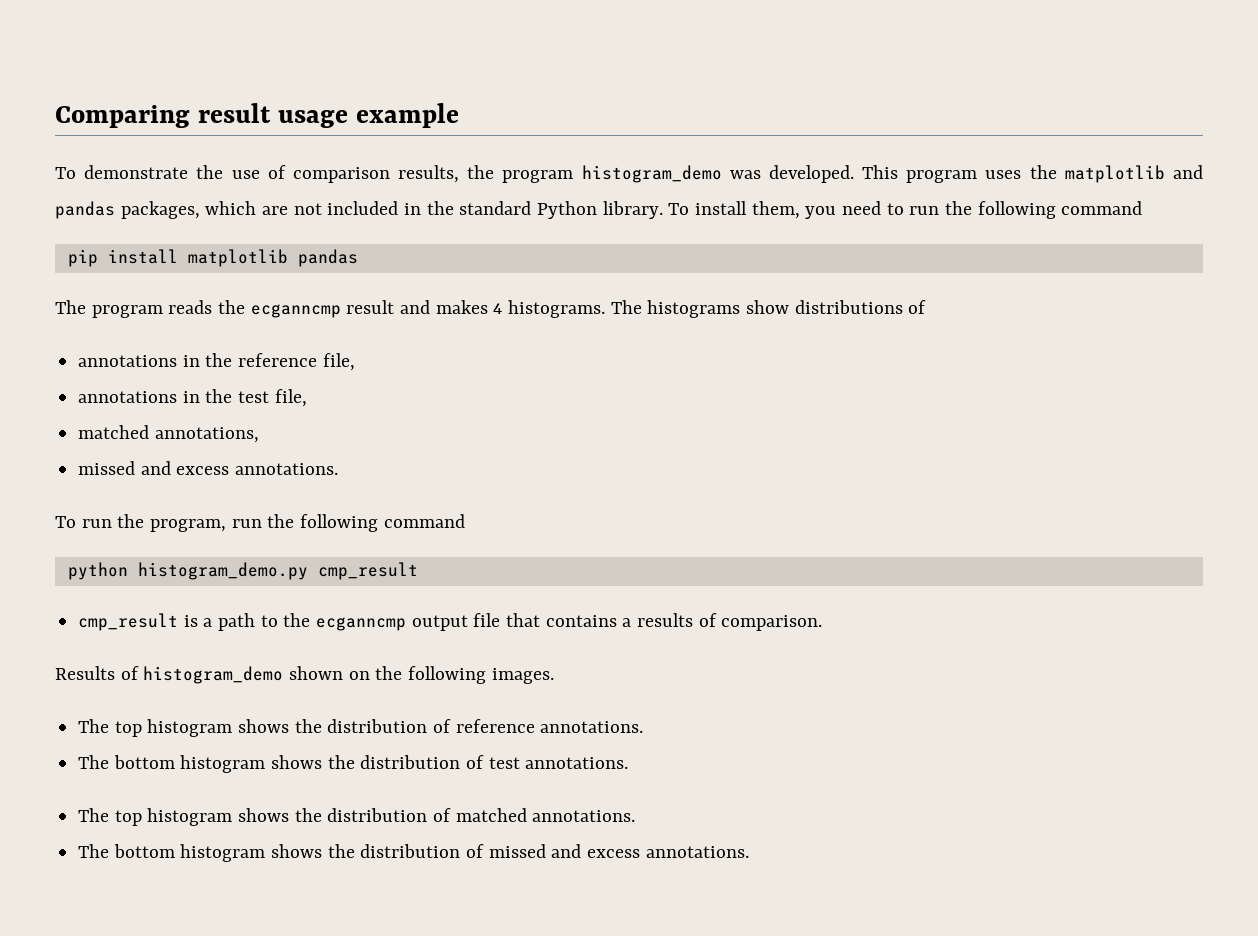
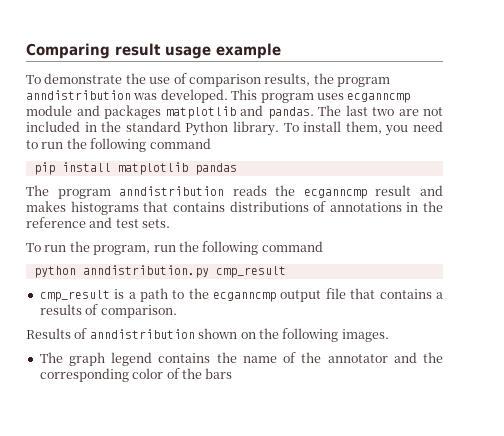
- To demonstrate the use of comparison results, the program histogram_demo was developed.
+ To demonstrate the use of comparison results, the program anndistribution was developed.
- This program uses the matplotlib and pandas packages, which are not included in the standard Python library.
+ This program uses ecganncmp module and packages matplotlib and pandas. The last two are not included in the standard Python library.
- The program reads the ecganncmp result and makes 4 histograms. The histograms show distributions of
- annotations in the reference file,
- annotations in the test file,
- matched annotations,
- missed and excess annotations.
+ The program anndistribution reads the ecganncmp result and makes histograms that contains distributions of annotations in the reference and test sets.
- python histogram_demo.py cmp_result
+ python anndistribution.py cmp_result
- Results of histogram_demo shown on the following images.
+ Results of anndistribution shown on the following images.
- The top histogram shows the distribution of reference annotations.
- The bottom histogram shows the distribution of test annotations.
- The top histogram shows the distribution of matched annotations.
- The bottom histogram shows the distribution of missed and excess annotations.
+ The graph legend contains the name of the annotator and the corresponding color of the bars

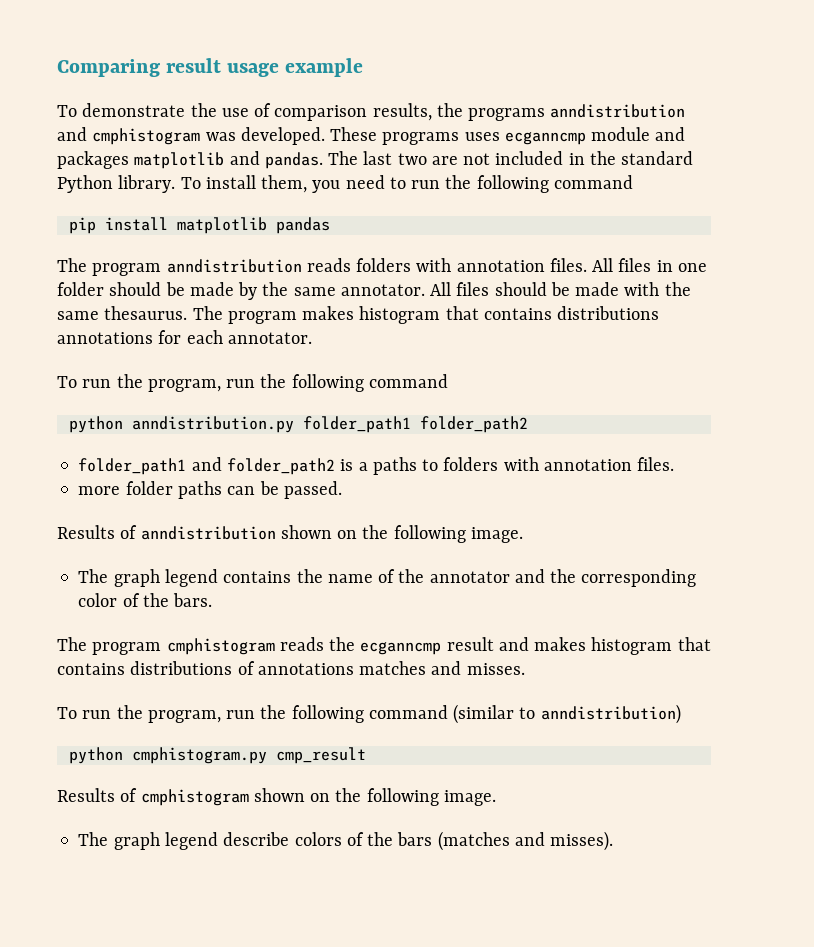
- To demonstrate the use of comparison results, the program anndistribution was developed. This program uses ecganncmp module and packages matplotlib and pandas.
+ To demonstrate the use of comparison results, the programs anndistribution and cmphistogram was developed. These programs uses ecganncmp module and packages matplotlib and pandas.
- The program anndistribution reads the ecganncmp result and makes histograms that contains distributions of annotations in the reference and test sets.
+ The program anndistribution reads folders with annotation files. All files in one folder should be made by the same annotator. All files should be made with the same thesaurus. The program makes histogram that contains distributions annotations for each annotator.
- python anndistribution.py cmp_result
- cmp_result is a path to the ecganncmp output file that contains a results of comparison.
+ python anndistribution.py folder_path1 folder_path2
+ folder_path1 and folder_path2 is a paths to folders with annotation files.
+ more folder paths can be passed.
- Results of anndistribution shown on the following images.
+ Results of anndistribution shown on the following image.
- The graph legend contains the name of the annotator and the corresponding color of the bars
+ The graph legend contains the name of the annotator and the corresponding color of the bars.
+ The program cmphistogram reads the ecganncmp result and makes histogram that contains distributions of annotations matches and misses.
+ To run the program, run the following command (similar to anndistribution)
+ python cmphistogram.py cmp_result
+ Results of cmphistogram shown on the following image.
+ The graph legend describe colors of the bars (matches and misses).

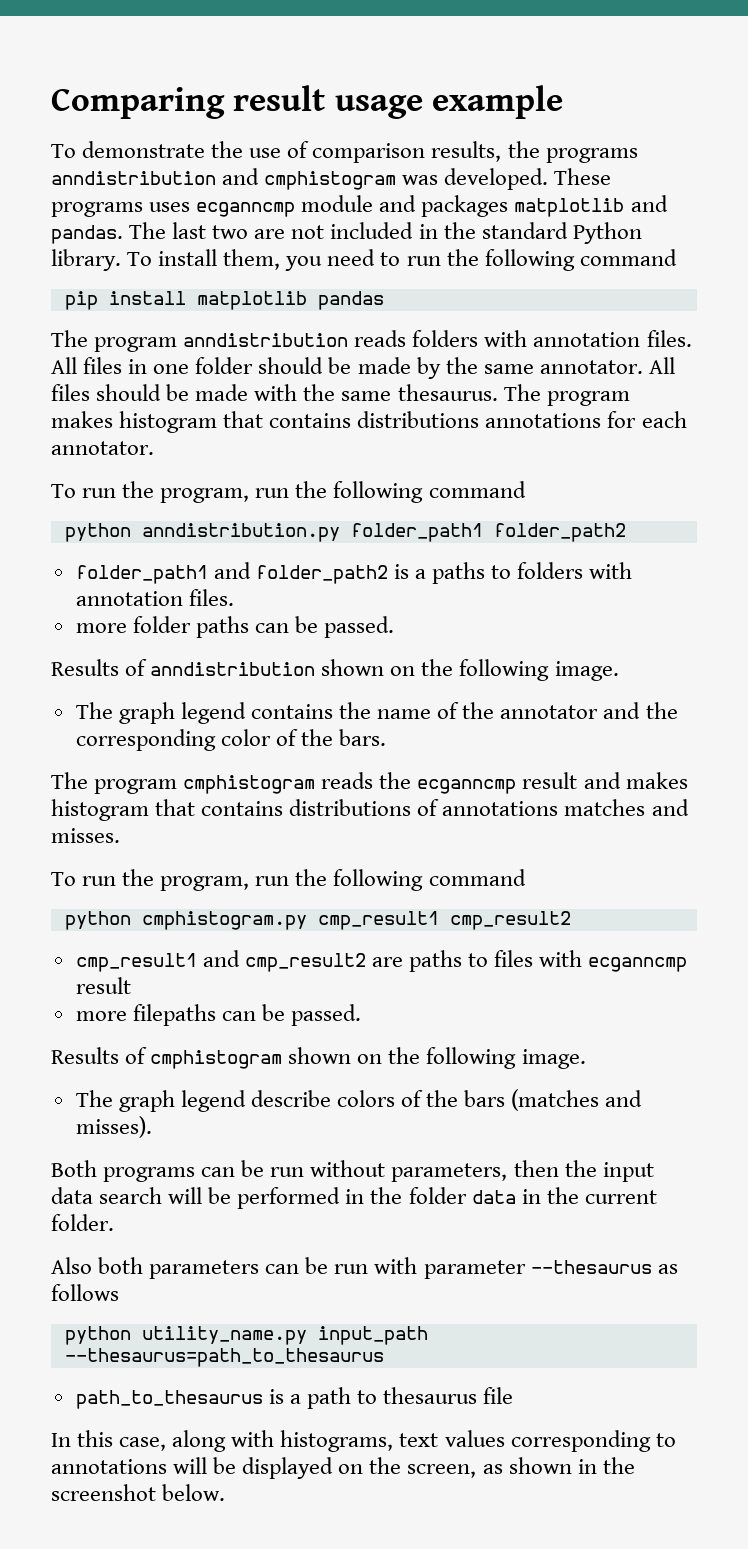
  The program cmphistogram reads the ecganncmp result and makes histogram that contains distributions of annotations matches and misses.
- To run the program, run the following command (similar to anndistribution)
+ To run the program, run the following command
- python cmphistogram.py cmp_result
+ python cmphistogram.py cmp_result1 cmp_result2
+ cmp_result1 and cmp_result2 are paths to files with ecganncmp result
+ more filepaths can be passed.
+ Both programs can be run without parameters, then the input data search will be performed in the folder data in the current folder.
+ Also both parameters can be run with parameter --thesaurus as follows
+ python utility_name.py input_path --thesaurus=path_to_thesaurus
+ path_to_thesaurus is a path to thesaurus file
+ In this case, along with histograms, text values corresponding to annotations will be displayed on the screen, as shown in the screenshot below.

